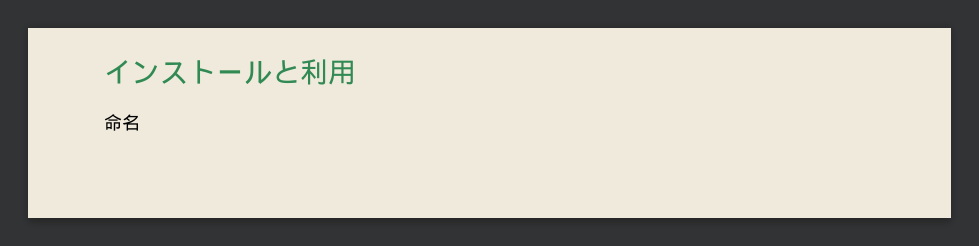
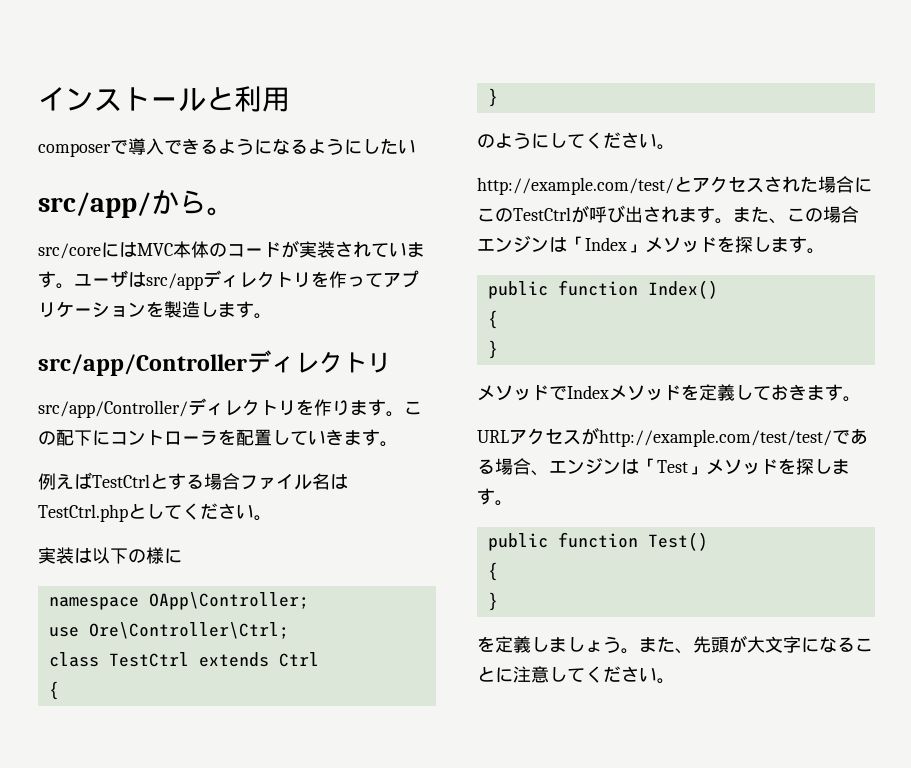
- 命名
+ composerで導入できるようになるようにしたい
+ src/app/から。
+ src/coreにはMVC本体のコードが実装されています。ユーザはsrc/appディレクトリを作ってアプリケーションを製造します。
+ src/app/Controllerディレクトリ
+ src/app/Controller/ディレクトリを作ります。この配下にコントローラを配置していきます。
+ 例えばTestCtrlとする場合ファイル名はTestCtrl.phpとしてください。
+ 実装は以下の様に
+ namespace OApp\Controller;
+ use Ore\Controller\Ctrl;
+ class TestCtrl extends Ctrl
+ {
+ }
+ のようにしてください。
+ http://example.com/test/とアクセスされた場合にこのTestCtrlが呼び出されます。また、この場合エンジンは「Index」メソッドを探します。
+ public function Index()
+ {
+ }
+ メソッドでIndexメソッドを定義しておきます。
+ URLアクセスがhttp://example.com/test/test/である場合、エンジンは「Test」メソッドを探します。
+ public function Test()
+ {
+ }
+ を定義しましょう。また、先頭が大文字になることに注意してください。

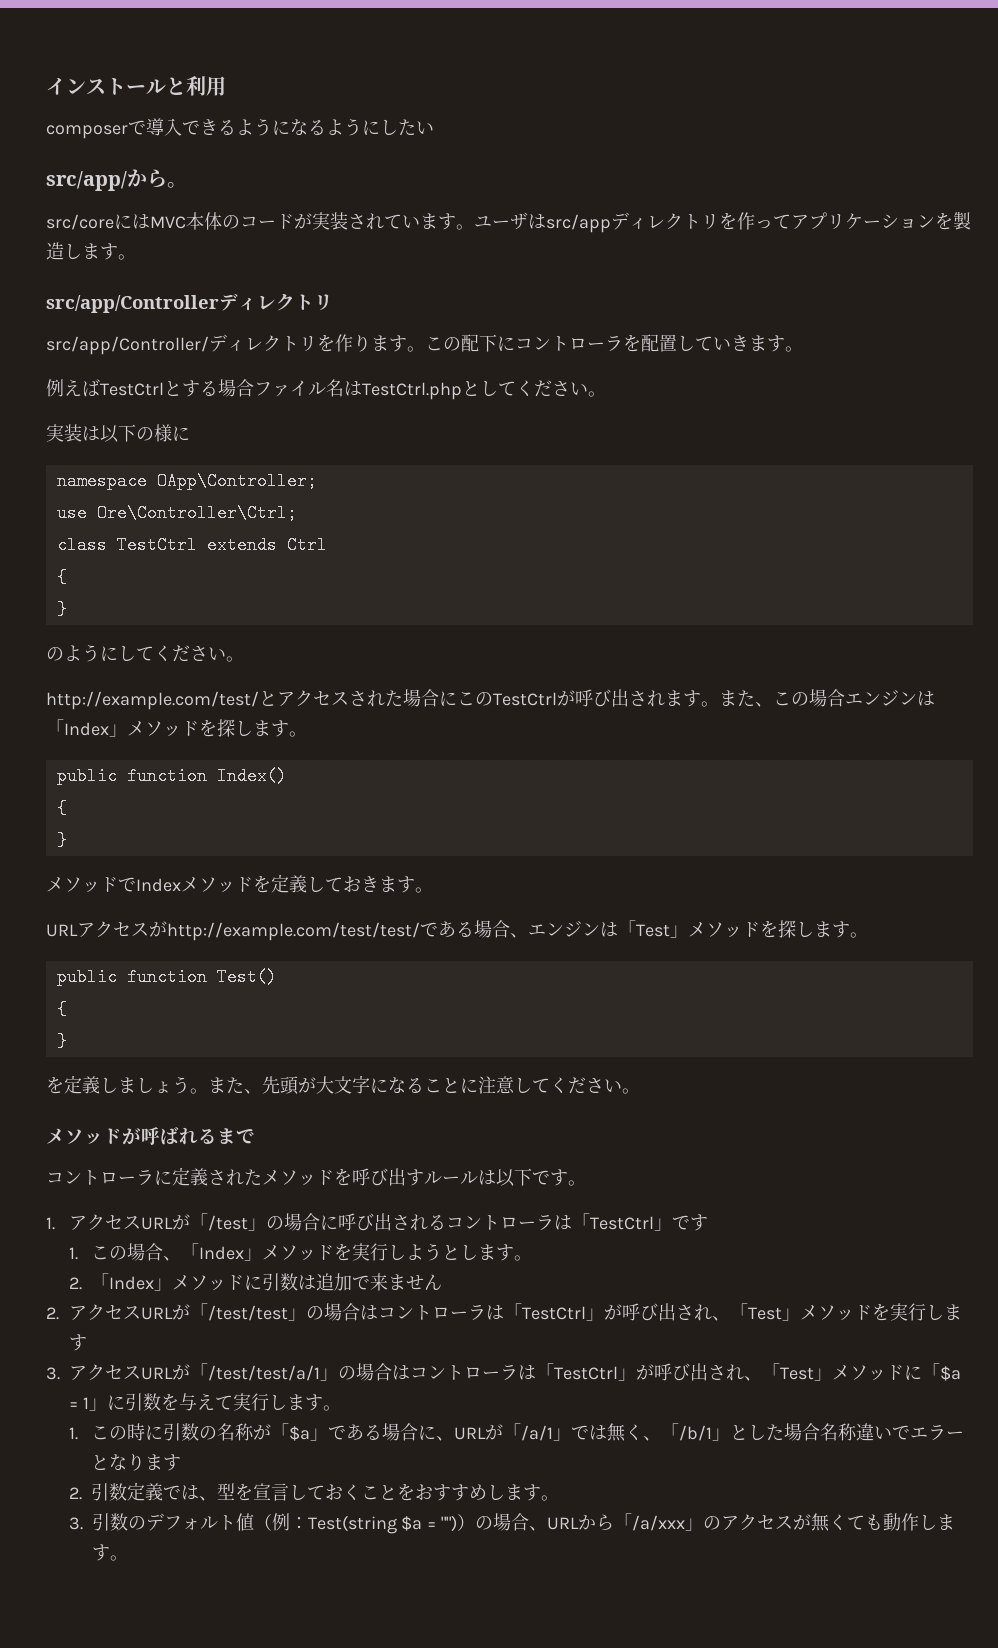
+ メソッドが呼ばれるまで
+ コントローラに定義されたメソッドを呼び出すルールは以下です。
+ 1.アクセスURLが「/test」の場合に呼び出されるコントローラは「TestCtrl」です
+ 1.この場合、「Index」メソッドを実行しようとします。
+ 2.「Index」メソッドに引数は追加で来ません
+ 2.アクセスURLが「/test/test」の場合はコントローラは「TestCtrl」が呼び出され、「Test」メソッドを実行します
+ 3.アクセスURLが「/test/test/a/1」の場合はコントローラは「TestCtrl」が呼び出され、「Test」メソッドに「$a = 1」に引数を与えて実行します。
+ 1.この時に引数の名称が「$a」である場合に、URLが「/a/1」では無く、「/b/1」とした場合名称違いでエラーとなります
+ 2.引数定義では、型を宣言しておくことをおすすめします。
+ 3.引数のデフォルト値（例：Test(string $a = "")）の場合、URLから「/a/xxx」のアクセスが無くても動作します。

